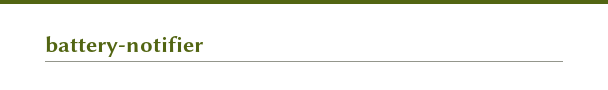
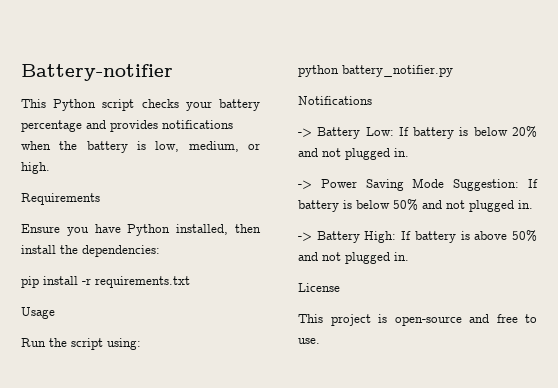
- battery-notifier
+ Battery-notifier
+ This Python script checks your battery percentage and provides notifications when the battery is low, medium, or high.
+ Requirements
+ Ensure you have Python installed, then install the dependencies:
+ pip install -r requirements.txt
+ Usage
+ Run the script using:
+ python battery_notifier.py
+ Notifications
+ -> Battery Low: If battery is below 20% and not plugged in.
+ -> Power Saving Mode Suggestion: If battery is below 50% and not plugged in.
+ -> Battery High: If battery is above 50% and not plugged in.
+ License
+ This project is open-source and free to use.

